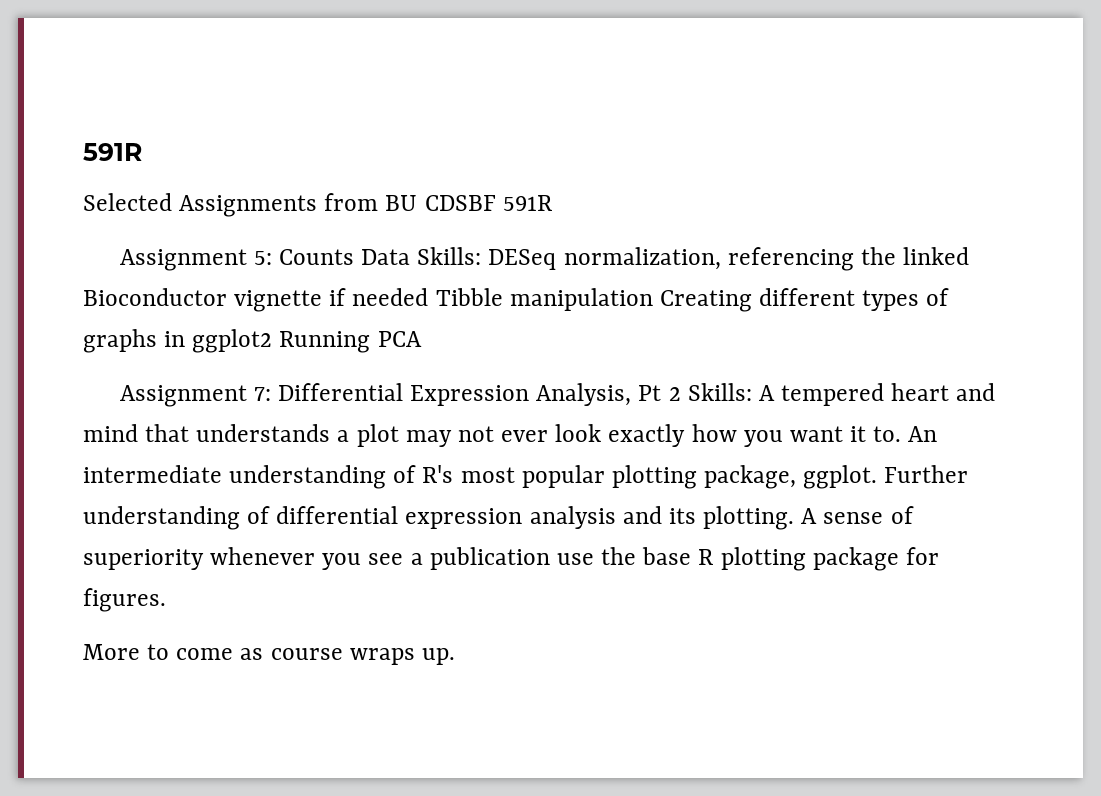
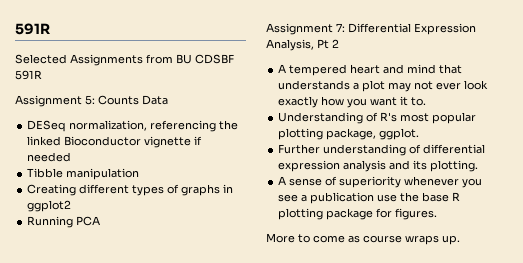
- Assignment 5: Counts Data Skills: DESeq normalization, referencing the linked Bioconductor vignette if needed Tibble manipulation Creating different types of graphs in ggplot2 Running PCA
+ Assignment 5: Counts Data
+ DESeq normalization, referencing the linked Bioconductor vignette if needed
+ Tibble manipulation
+ Creating different types of graphs in ggplot2
+ Running PCA
- Assignment 7: Differential Expression Analysis, Pt 2 Skills: A tempered heart and mind that understands a plot may not ever look exactly how you want it to. An intermediate understanding of R's most popular plotting package, ggplot. Further understanding of differential expression analysis and its plotting. A sense of superiority whenever you see a publication use the base R plotting package for figures.
+ Assignment 7: Differential Expression Analysis, Pt 2
+ A tempered heart and mind that understands a plot may not ever look exactly how you want it to.
+ Understanding of R's most popular plotting package, ggplot.
+ Further understanding of differential expression analysis and its plotting.
+ A sense of superiority whenever you see a publication use the base R plotting package for figures.

